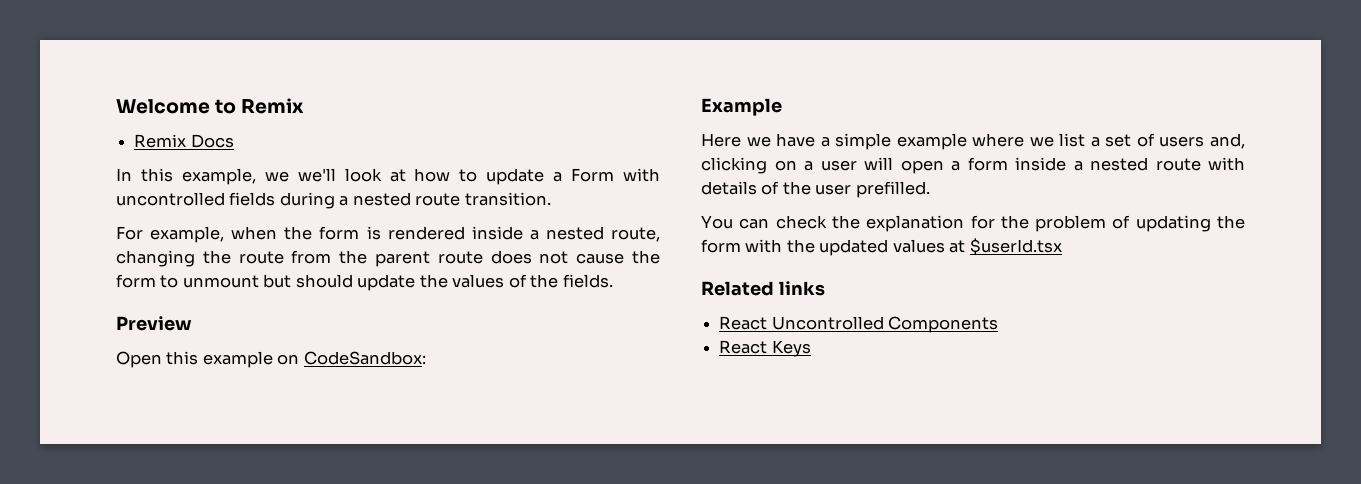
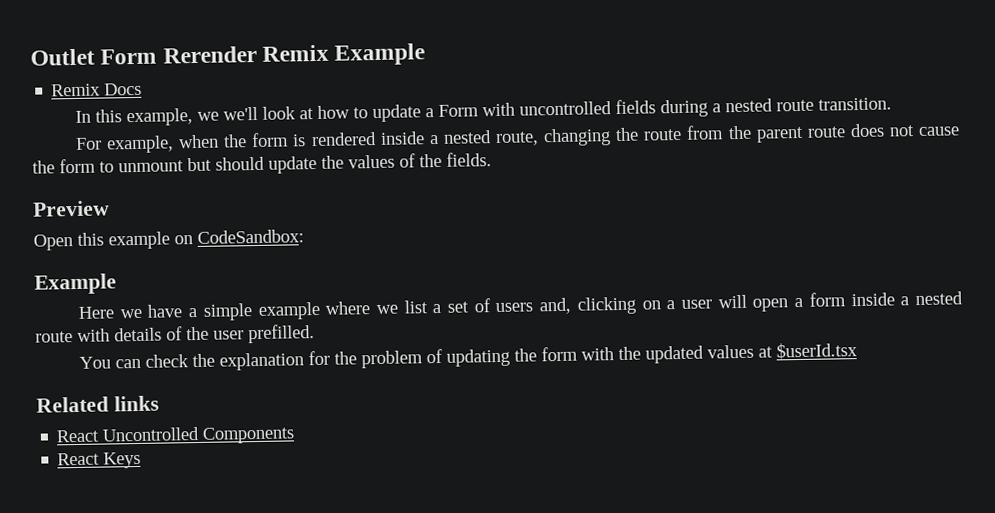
- Welcome to Remix
+ Outlet Form Rerender Remix Example

